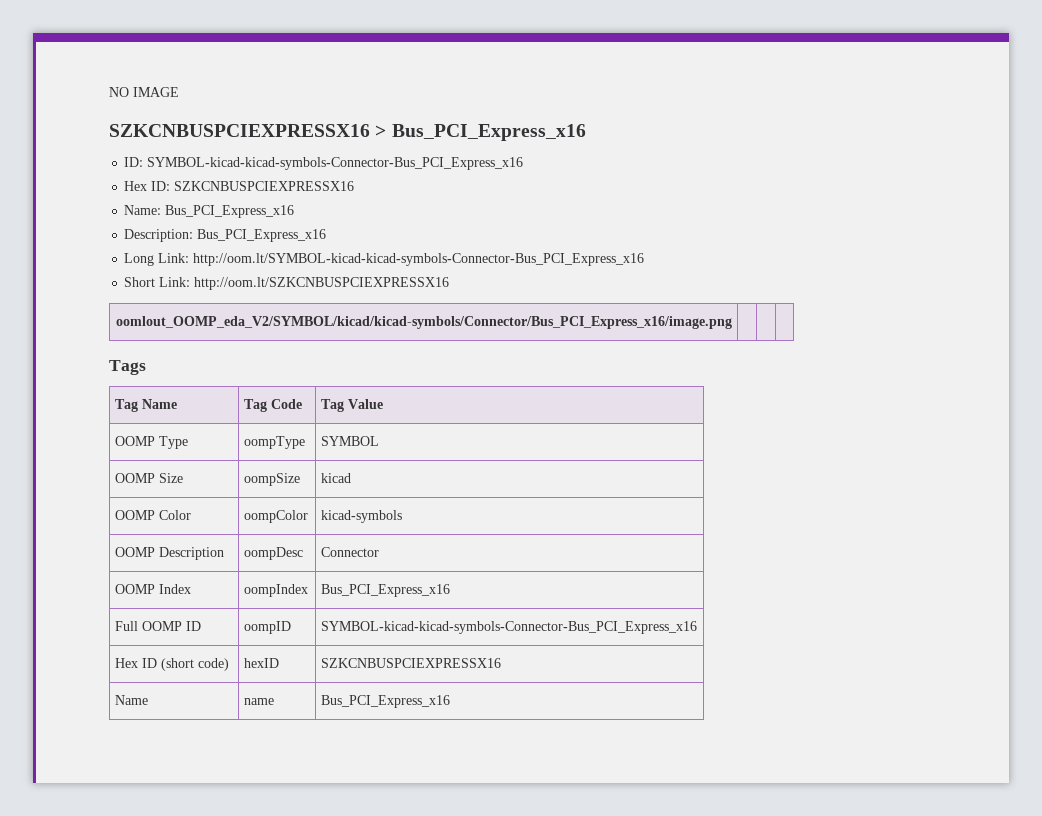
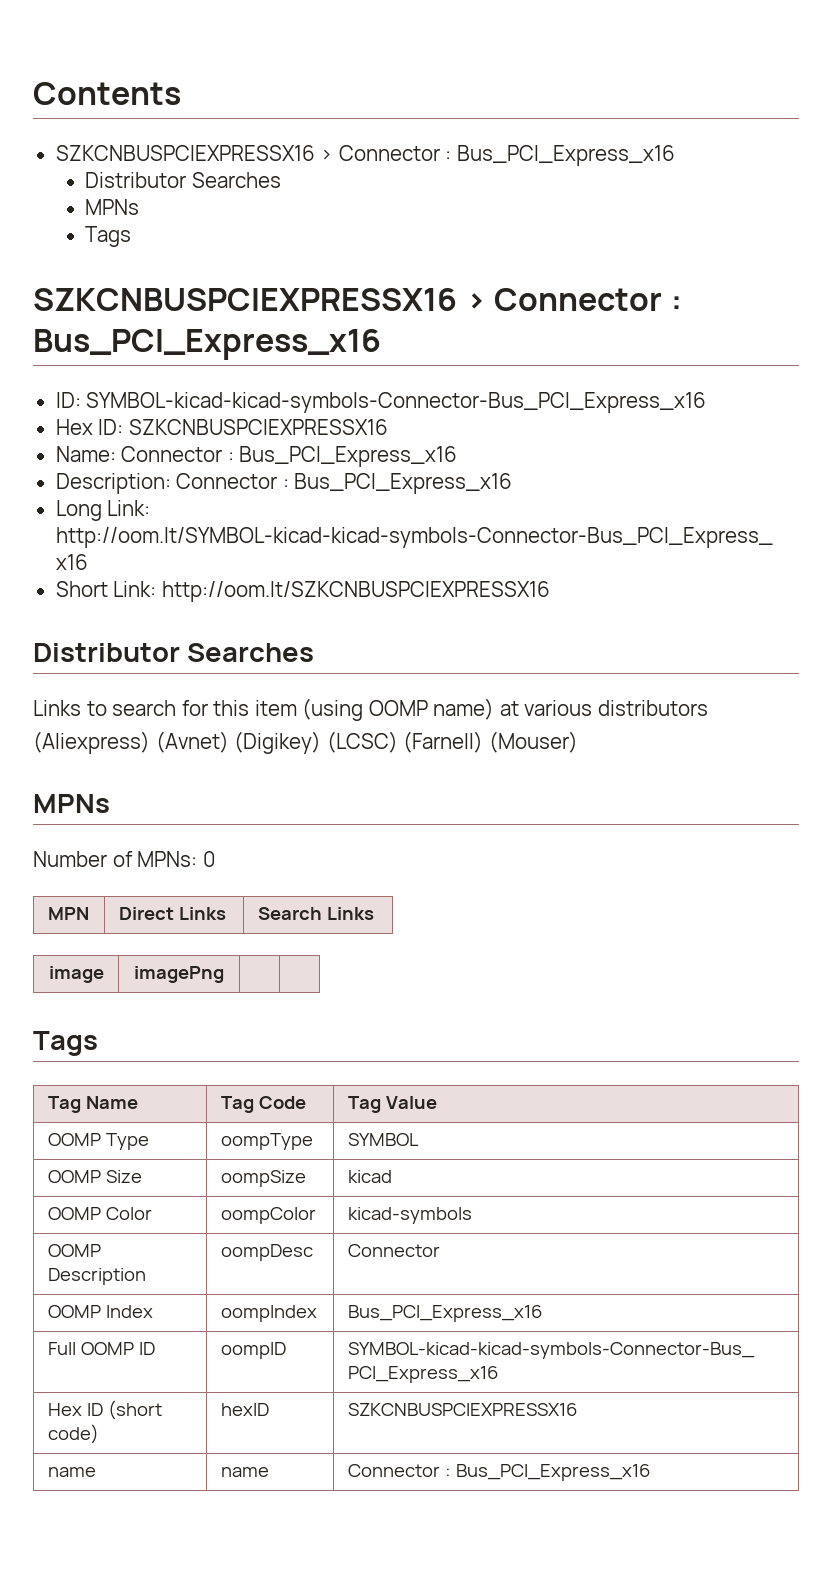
- NO IMAGE
- SZKCNBUSPCIEXPRESSX16 > Bus_PCI_Express_x16
+ Contents
+ SZKCNBUSPCIEXPRESSX16 > Connector : Bus_PCI_Express_x16
+ Distributor Searches
+ MPNs
+ Tags
+ SZKCNBUSPCIEXPRESSX16 > Connector : Bus_PCI_Express_x16
- Name: Bus_PCI_Express_x16
+ Name: Connector : Bus_PCI_Express_x16
- Description: Bus_PCI_Express_x16
+ Description: Connector : Bus_PCI_Express_x16
  Short Link: http://oom.lt/SZKCNBUSPCIEXPRESSX16
- oomlout_OOMP_eda_V2/SYMBOL/kicad/kicad-symbols/Connector/Bus_PCI_Express_x16/image.png | | |
+ Distributor Searches
+ Links to search for this item (using OOMP name) at various distributors
+ (Aliexpress) (Avnet) (Digikey) (LCSC) (Farnell) (Mouser)
+ MPNs
+ Number of MPNs: 0
+ MPN | Direct Links | Search Links
+ image | imagePng | |
- Name | name | Bus_PCI_Express_x16
+ name | name | Connector : Bus_PCI_Express_x16

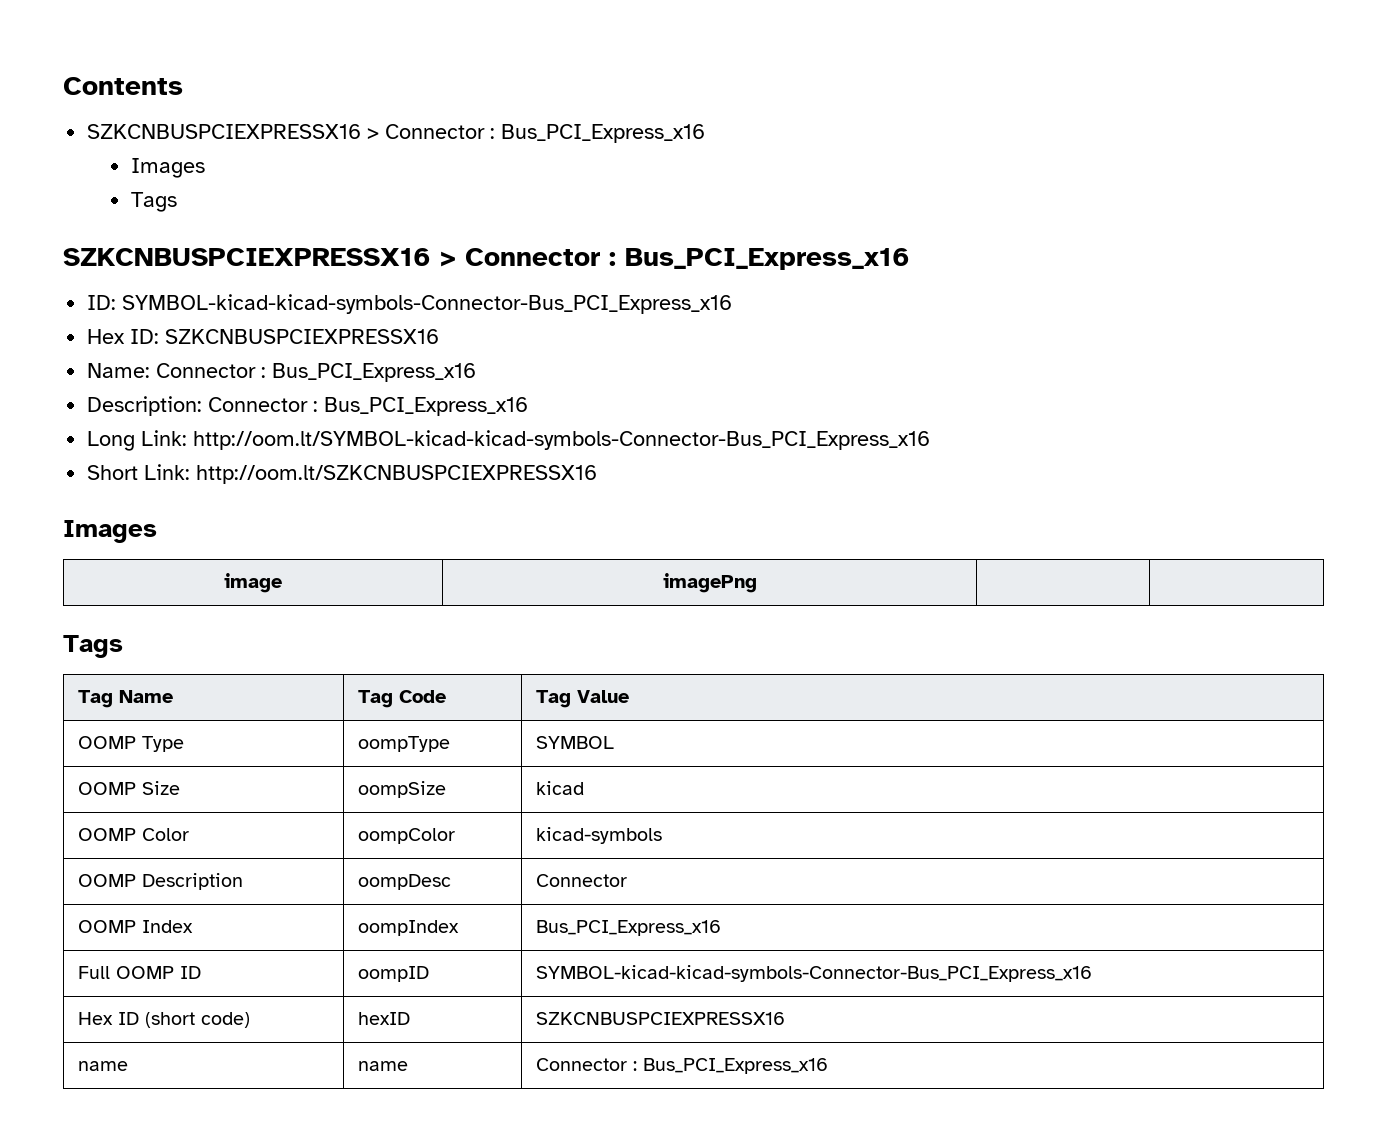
  Contents
  SZKCNBUSPCIEXPRESSX16 > Connector : Bus_PCI_Express_x16
- Distributor Searches
- MPNs
+ Images
  Short Link: http://oom.lt/SZKCNBUSPCIEXPRESSX16
- Distributor Searches
- Links to search for this item (using OOMP name) at various distributors
- (Aliexpress) (Avnet) (Digikey) (LCSC) (Farnell) (Mouser)
- MPNs
- Number of MPNs: 0
- MPN | Direct Links | Search Links
+ Images

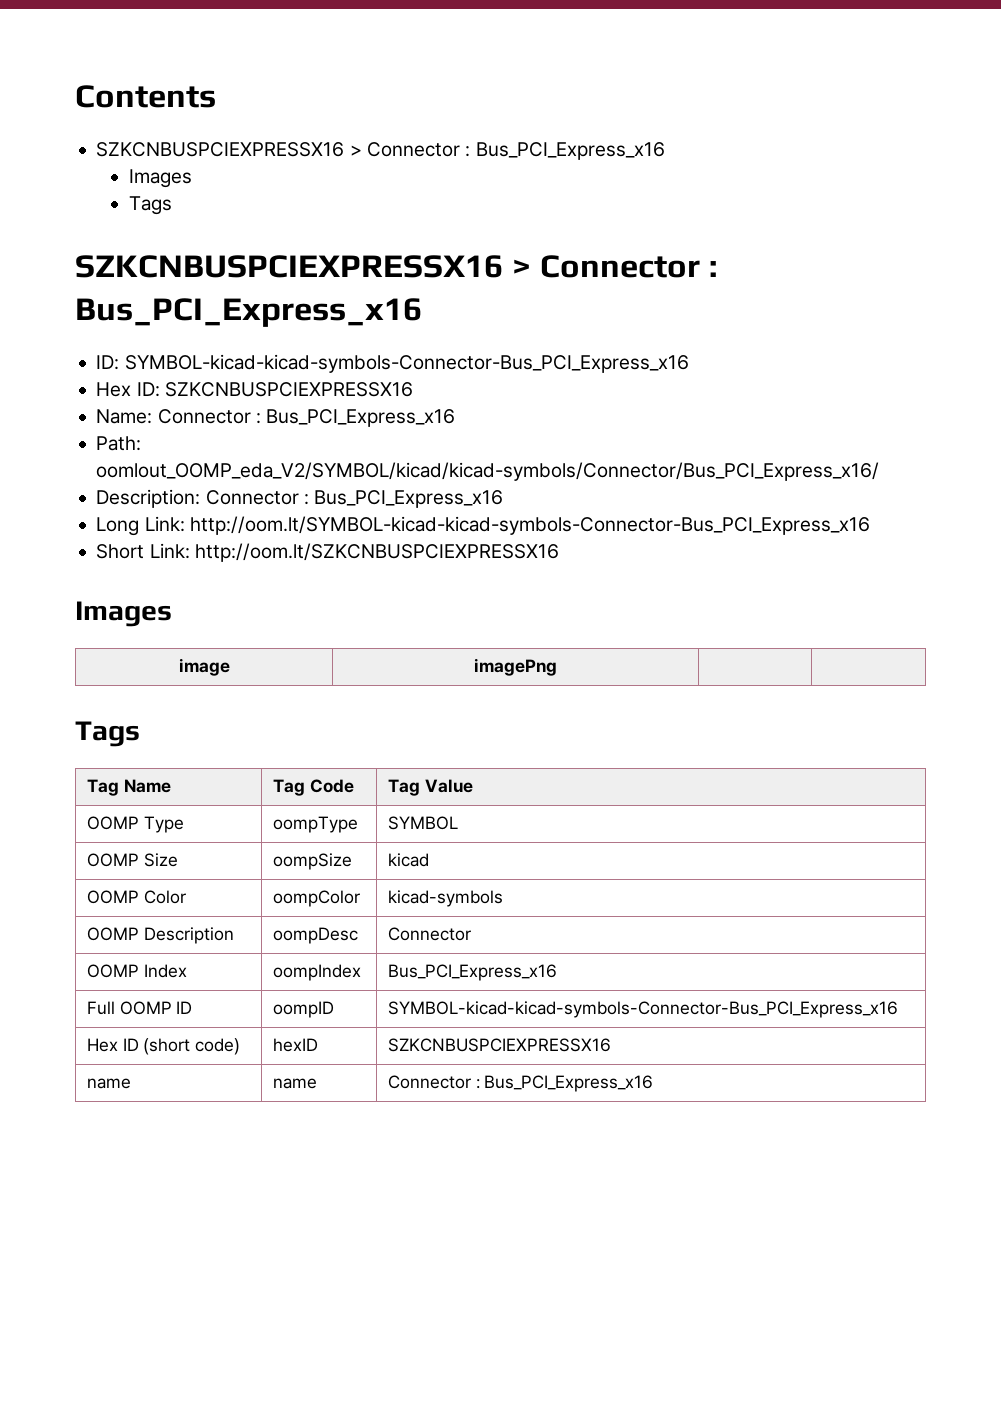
+ Path: oomlout_OOMP_eda_V2/SYMBOL/kicad/kicad-symbols/Connector/Bus_PCI_Express_x16/

